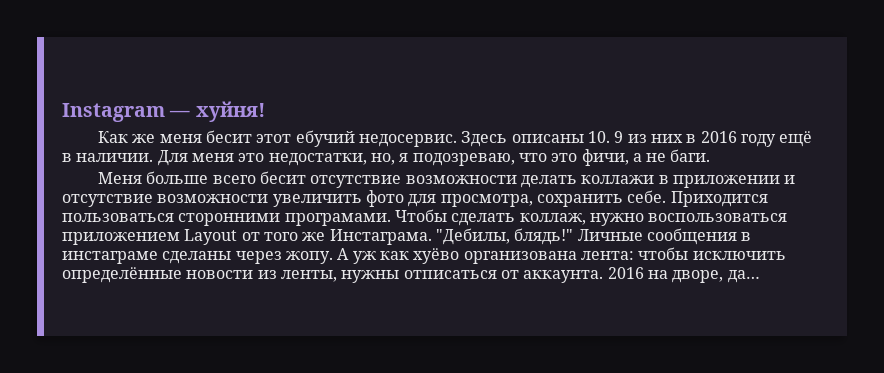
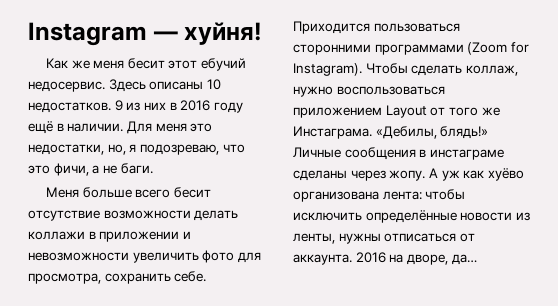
- Здесь описаны 10. 9 из них в 2016 году ещё в наличии.
+ Здесь описаны 10 недостатков. 9 из них в 2016 году ещё в наличии.
- Меня больше всего бесит отсутствие возможности делать коллажи в приложении и отсутствие возможности увеличить фото для просмотра, сохранить себе.
+ Меня больше всего бесит отсутствие возможности делать коллажи в приложении и невозможности увеличить фото для просмотра, сохранить себе.
- Приходится пользоваться сторонними програмами.
+ Приходится пользоваться сторонними программами (Zoom for Instagram).
- "Дебилы, блядь!"
+ «Дебилы, блядь!»

